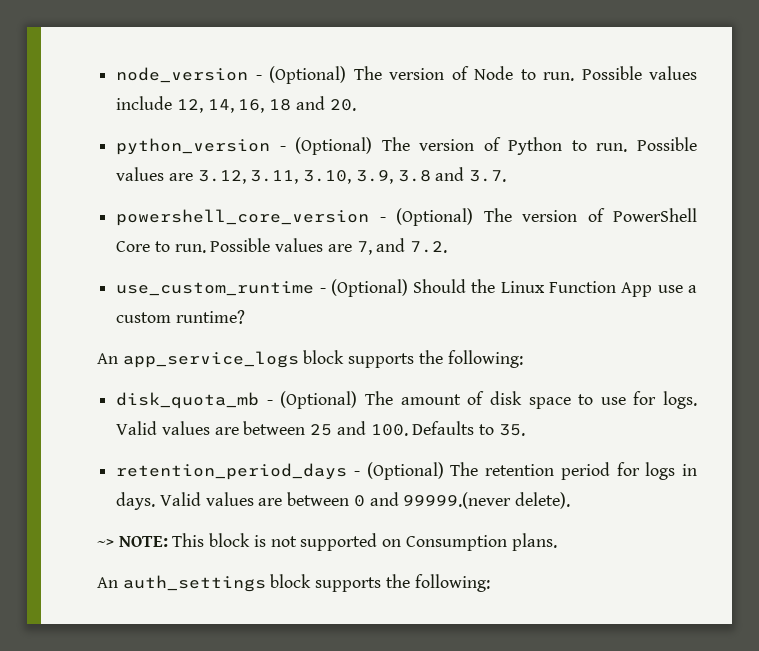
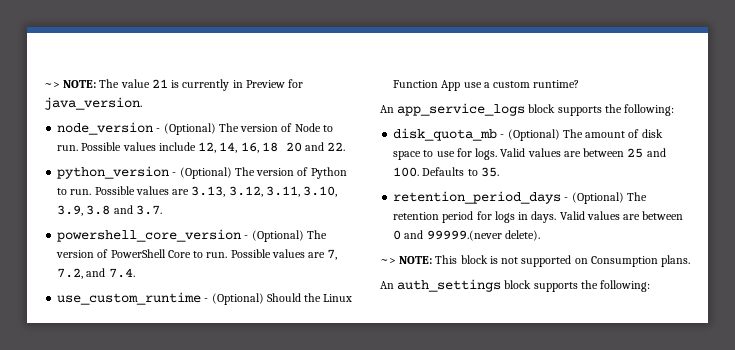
+ ~> NOTE: The value 21 is currently in Preview for java_version.
- Possible values include 12, 14, 16, 18 and 20.
+ Possible values include 12, 14, 16, 18 20 and 22.
- Possible values are 3.12, 3.11, 3.10, 3.9, 3.8 and 3.7.
+ Possible values are 3.13, 3.12, 3.11, 3.10, 3.9, 3.8 and 3.7.
- Possible values are 7, and 7.2.
+ Possible values are 7, 7.2, and 7.4.

